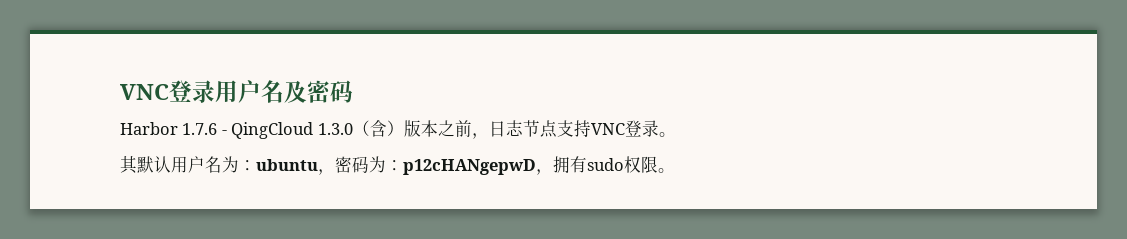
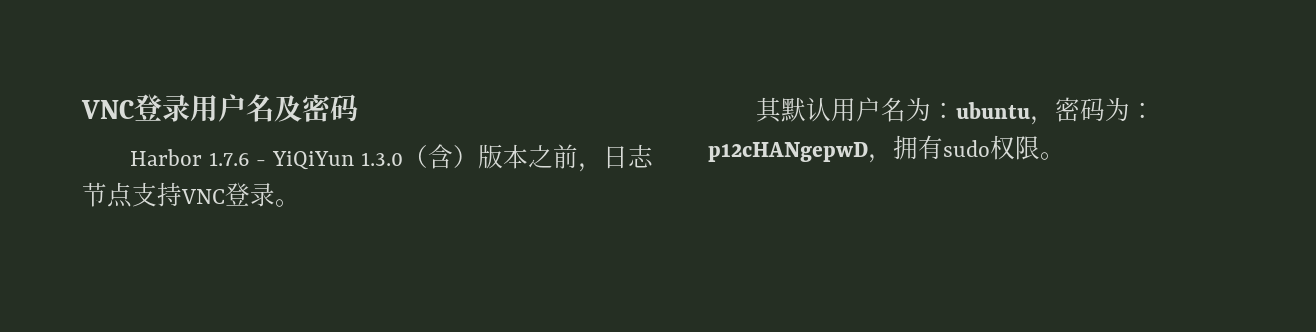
- Harbor 1.7.6 - QingCloud 1.3.0（含）版本之前，日志节点支持VNC登录。
+ Harbor 1.7.6 - YiQiYun 1.3.0（含）版本之前，日志节点支持VNC登录。

